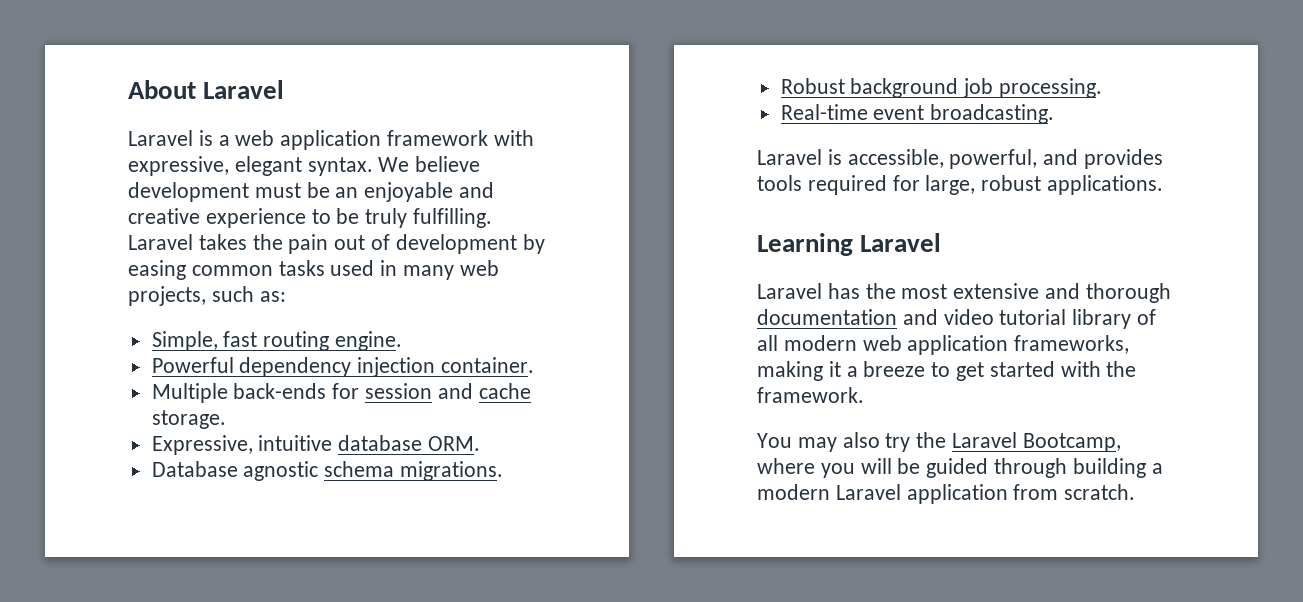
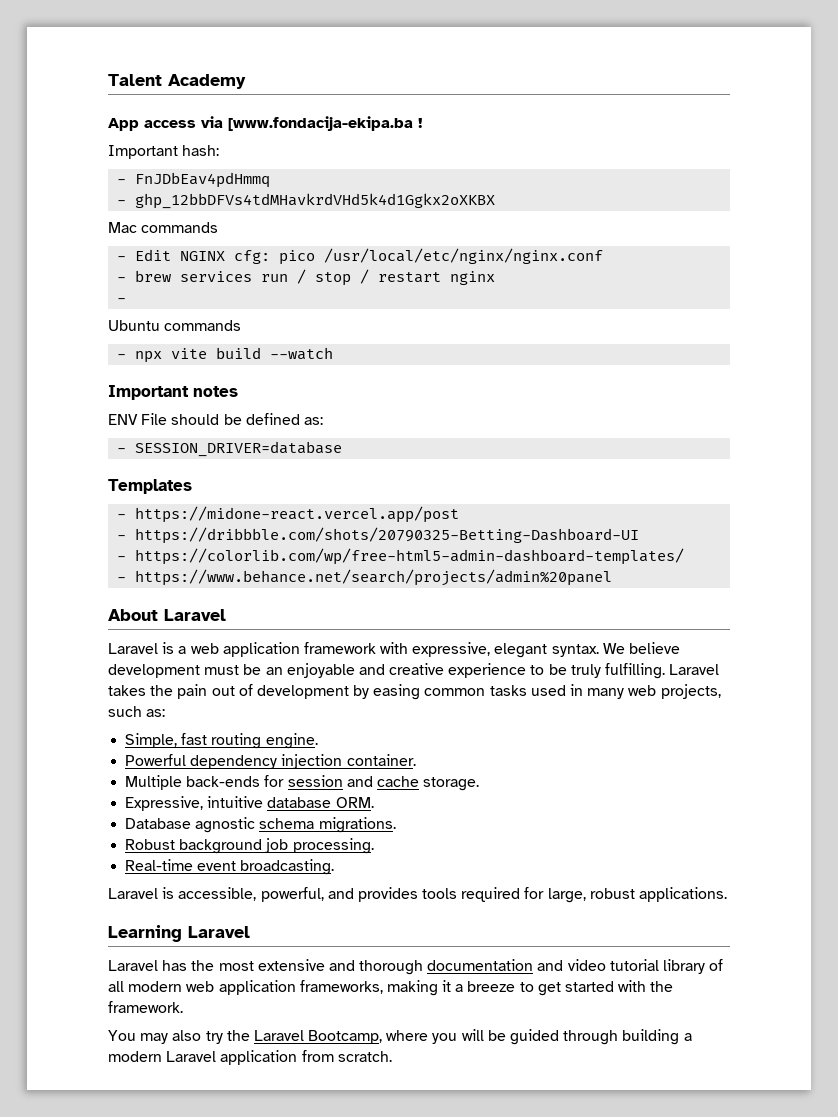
+ Talent Academy
+ App access via [www.fondacija-ekipa.ba !
+ Important hash:
+ - FnJDbEav4pdHmmq
+ - 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
+ Mac commands
+ - Edit NGINX cfg: pico /usr/local/etc/nginx/nginx.conf
+ - brew services run / stop / restart nginx
+ -
+ Ubuntu commands
+ - npx vite build --watch
+ Important notes
+ ENV File should be defined as:
+ - SESSION_DRIVER=database
+ Templates
+ - https://midone-react.vercel.app/post
+ - https://dribbble.com/shots/20790325-Betting-Dashboard-UI
+ - https://colorlib.com/wp/free-html5-admin-dashboard-templates/
+ - https://www.behance.net/search/projects/admin%20panel

